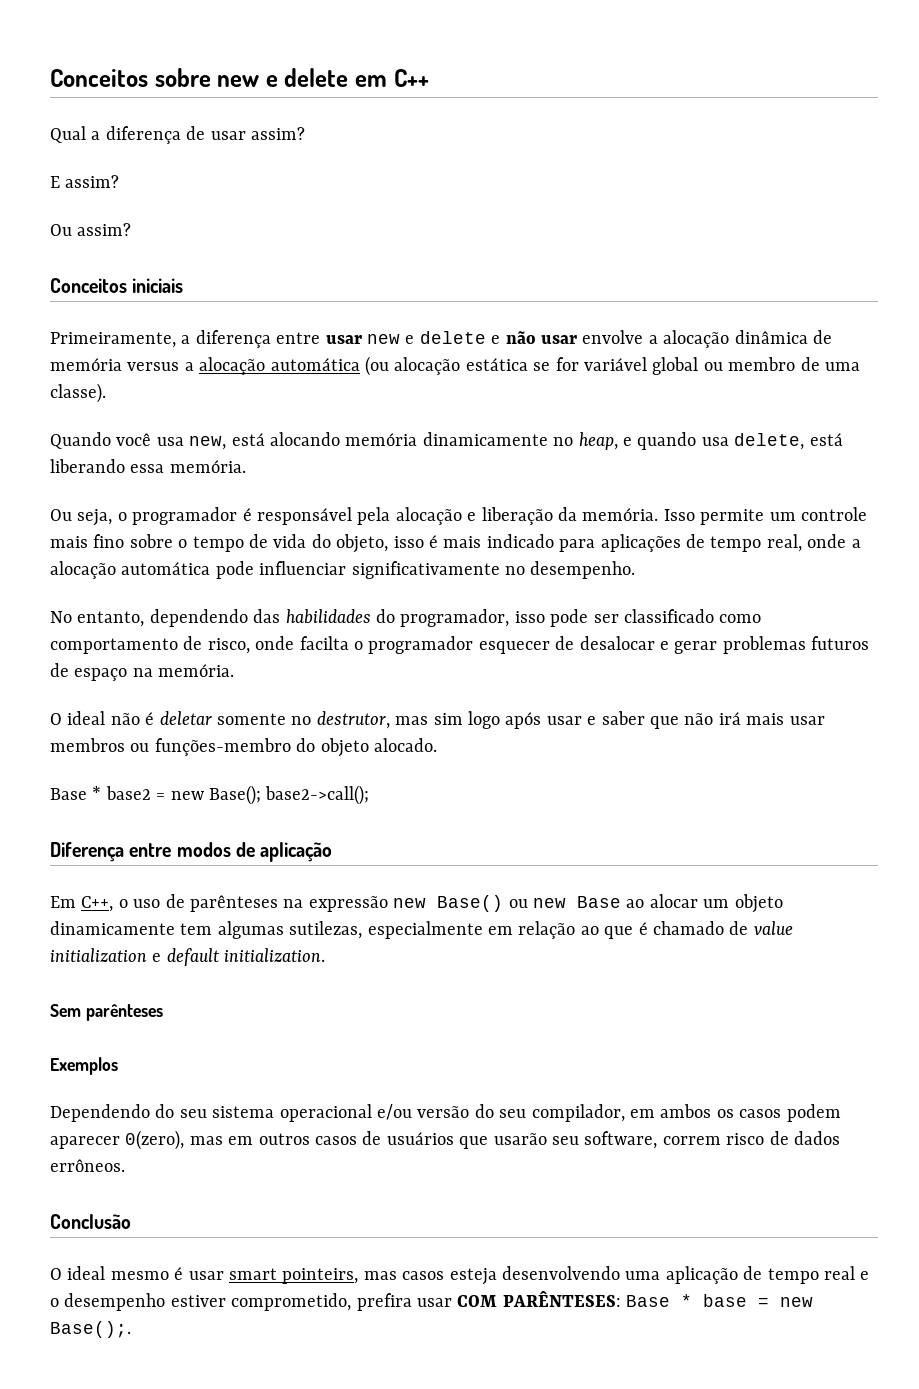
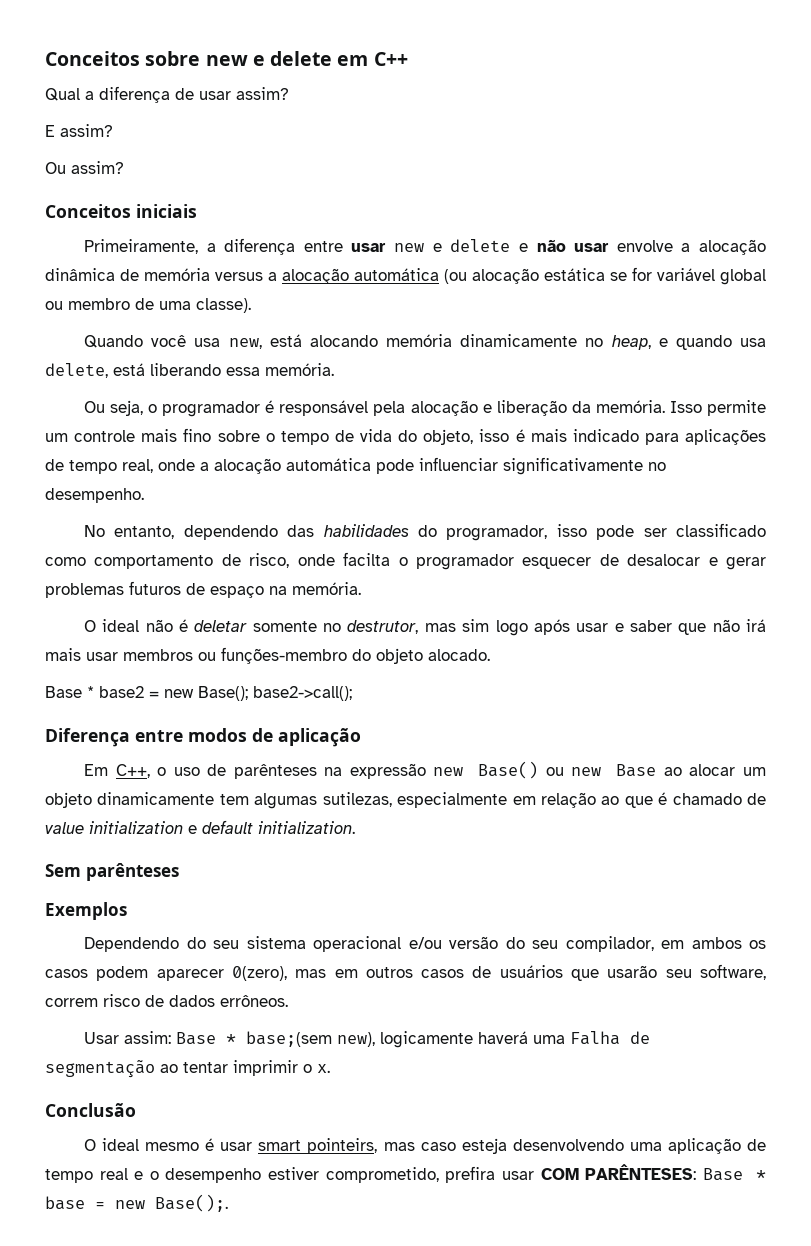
+ Usar assim: Base * base;(sem new), logicamente haverá uma Falha de segmentação ao tentar imprimir o x.
- O ideal mesmo é usar smart pointeirs, mas casos esteja desenvolvendo uma aplicação de tempo real e o desempenho estiver comprometido, prefira usar COM PARÊNTESES: Base * base = new Base();.
+ O ideal mesmo é usar smart pointeirs, mas caso esteja desenvolvendo uma aplicação de tempo real e o desempenho estiver comprometido, prefira usar COM PARÊNTESES: Base * base = new Base();.

